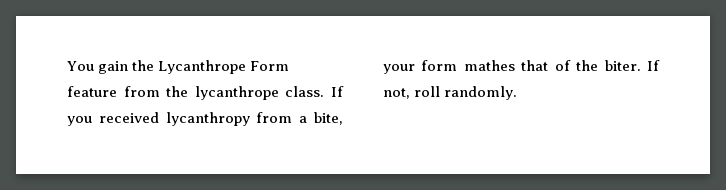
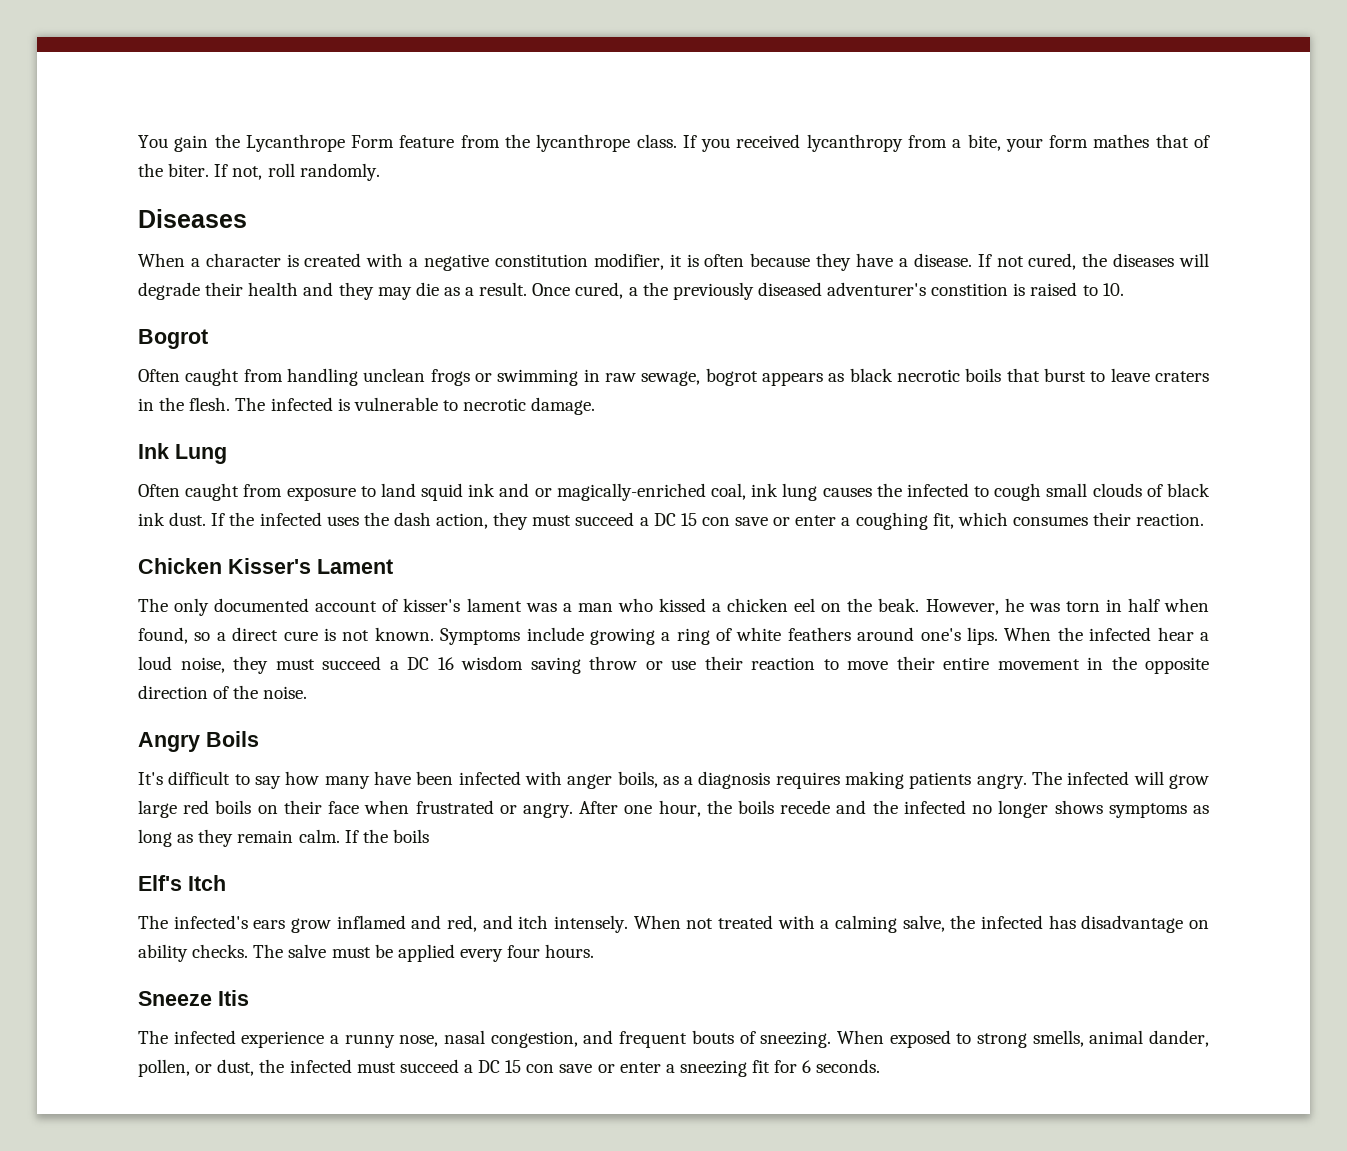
+ Diseases
+ When a character is created with a negative constitution modifier, it is often because they have a disease. If not cured, the diseases will degrade their health and they may die as a result. Once cured, a the previously diseased adventurer's constition is raised to 10.
+ Bogrot
+ Often caught from handling unclean frogs or swimming in raw sewage, bogrot appears as black necrotic boils that burst to leave craters in the flesh. The infected is vulnerable to necrotic damage.
+ Ink Lung
+ Often caught from exposure to land squid ink and or magically-enriched coal, ink lung causes the infected to cough small clouds of black ink dust. If the infected uses the dash action, they must succeed a DC 15 con save or enter a coughing fit, which consumes their reaction.
+ Chicken Kisser's Lament
+ The only documented account of kisser's lament was a man who kissed a chicken eel on the beak. However, he was torn in half when found, so a direct cure is not known. Symptoms include growing a ring of white feathers around one's lips. When the infected hear a loud noise, they must succeed a DC 16 wisdom saving throw or use their reaction to move their entire movement in the opposite direction of the noise.
+ Angry Boils
+ It's difficult to say how many have been infected with anger boils, as a diagnosis requires making patients angry. The infected will grow large red boils on their face when frustrated or angry. After one hour, the boils recede and the infected no longer shows symptoms as long as they remain calm. If the boils
+ Elf's Itch
+ The infected's ears grow inflamed and red, and itch intensely. When not treated with a calming salve, the infected has disadvantage on ability checks. The salve must be applied every four hours.
+ Sneeze Itis
+ The infected experience a runny nose, nasal congestion, and frequent bouts of sneezing. When exposed to strong smells, animal dander, pollen, or dust, the infected must succeed a DC 15 con save or enter a sneezing fit for 6 seconds.

